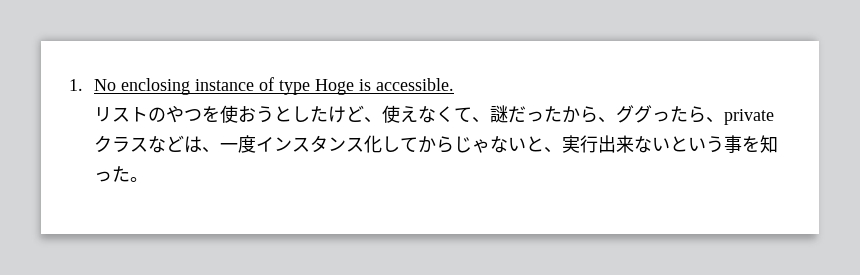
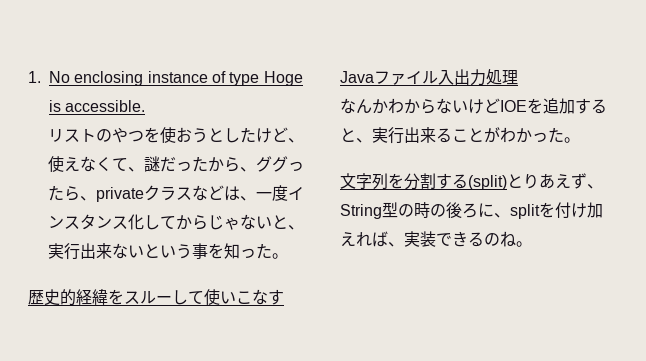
+ 歴史的経緯をスルーして使いこなすJavaファイル入出力処理
+ なんかわからないけどIOEを追加すると、実行出来ることがわかった。
+ 文字列を分割する(split)とりあえず、String型の時の後ろに、splitを付け加えれば、実装できるのね。

